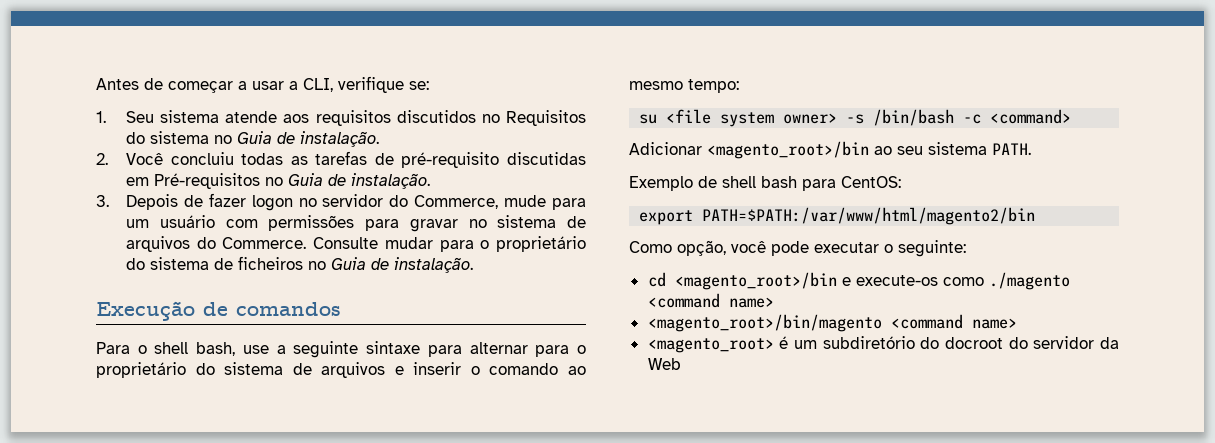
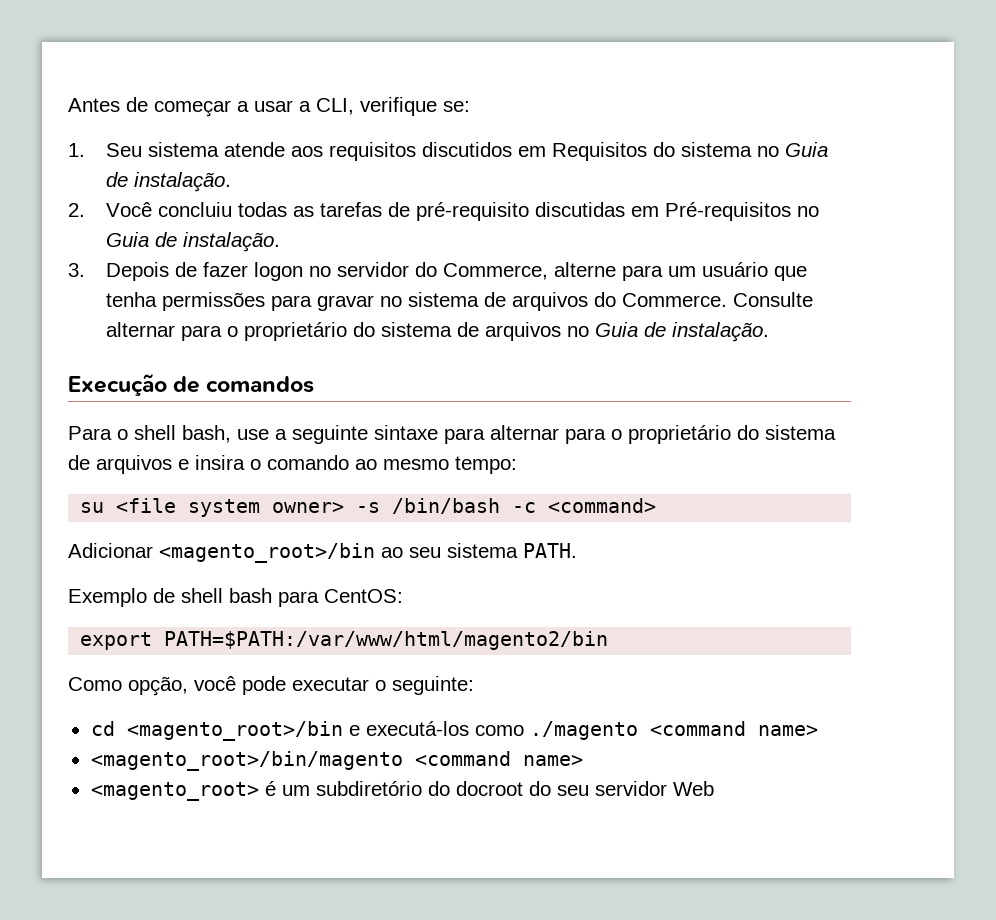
- 1. Seu sistema atende aos requisitos discutidos no Requisitos do sistema no Guia de instalação.
+ 1. Seu sistema atende aos requisitos discutidos em Requisitos do sistema no Guia de instalação.
- 3. Depois de fazer logon no servidor do Commerce, mude para um usuário com permissões para gravar no sistema de arquivos do Commerce.
+ 3. Depois de fazer logon no servidor do Commerce, alterne para um usuário que tenha permissões para gravar no sistema de arquivos do Commerce.
- Consulte mudar para o proprietário do sistema de ficheiros no Guia de instalação.
+ Consulte alternar para o proprietário do sistema de arquivos no Guia de instalação.
- Para o shell bash, use a seguinte sintaxe para alternar para o proprietário do sistema de arquivos e inserir o comando ao mesmo tempo:
+ Para o shell bash, use a seguinte sintaxe para alternar para o proprietário do sistema de arquivos e insira o comando ao mesmo tempo:
- cd <magento_root>/bin e execute-os como ./magento <command name>
+ cd <magento_root>/bin e executá-los como ./magento <command name>
- <magento_root> é um subdiretório do docroot do servidor da Web
+ <magento_root> é um subdiretório do docroot do seu servidor Web

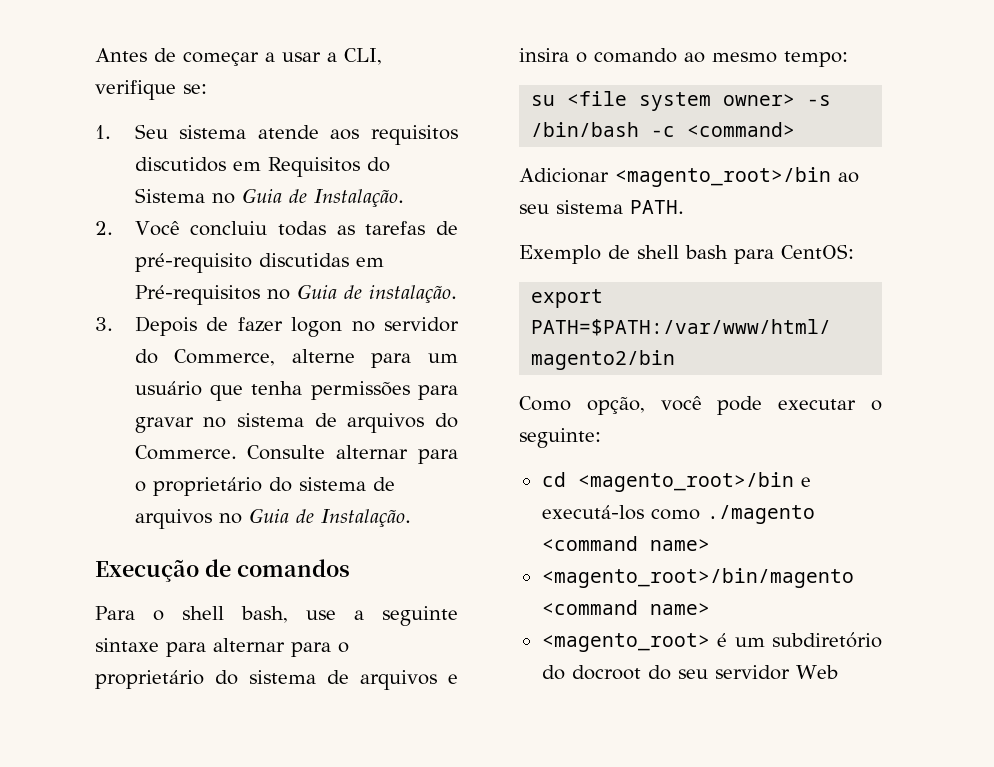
- 1. Seu sistema atende aos requisitos discutidos em Requisitos do sistema no Guia de instalação.
+ 1. Seu sistema atende aos requisitos discutidos em Requisitos do Sistema no Guia de Instalação.
- Consulte alternar para o proprietário do sistema de arquivos no Guia de instalação.
+ Consulte alternar para o proprietário do sistema de arquivos no Guia de Instalação.

